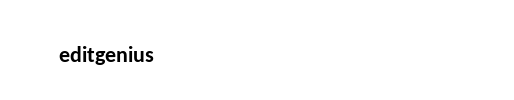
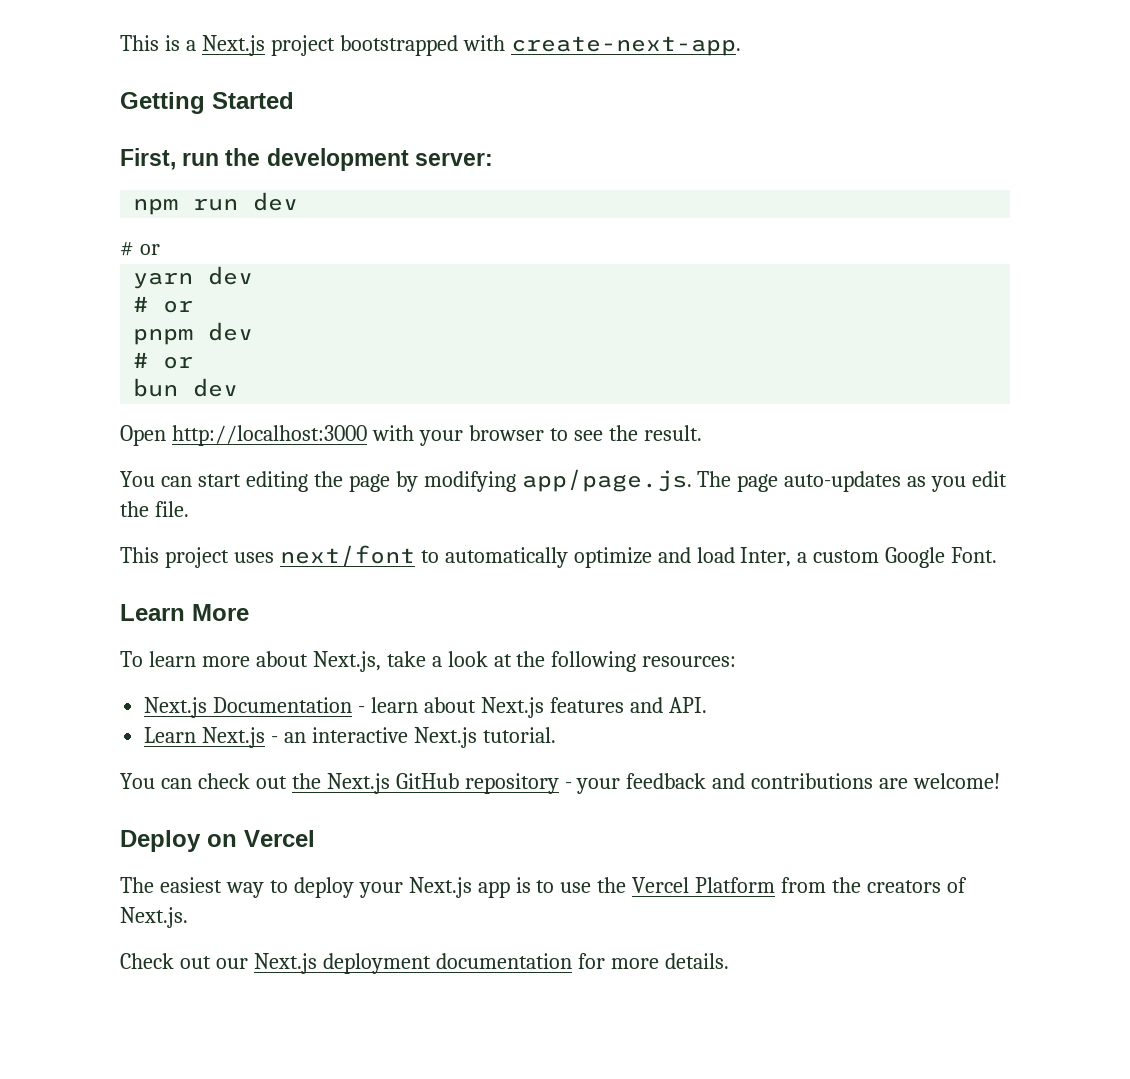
- editgenius
+ This is a Next.js project bootstrapped with create-next-app.
+ Getting Started
+ First, run the development server:
+ npm run dev
+ # or
+ yarn dev
+ # or
+ pnpm dev
+ # or
+ bun dev
+ Open http://localhost:3000 with your browser to see the result.
+ You can start editing the page by modifying app/page.js. The page auto-updates as you edit the file.
+ This project uses next/font to automatically optimize and load Inter, a custom Google Font.
+ Learn More
+ To learn more about Next.js, take a look at the following resources:
+ Next.js Documentation - learn about Next.js features and API.
+ Learn Next.js - an interactive Next.js tutorial.
+ You can check out the Next.js GitHub repository - your feedback and contributions are welcome!
+ Deploy on Vercel
+ The easiest way to deploy your Next.js app is to use the Vercel Platform from the creators of Next.js.
+ Check out our Next.js deployment documentation for more details.

